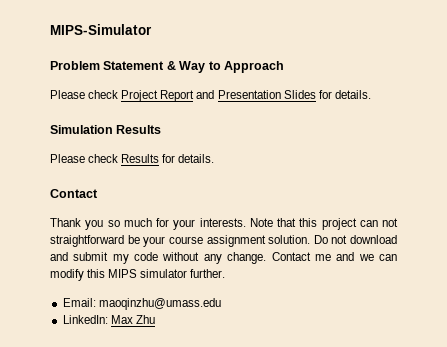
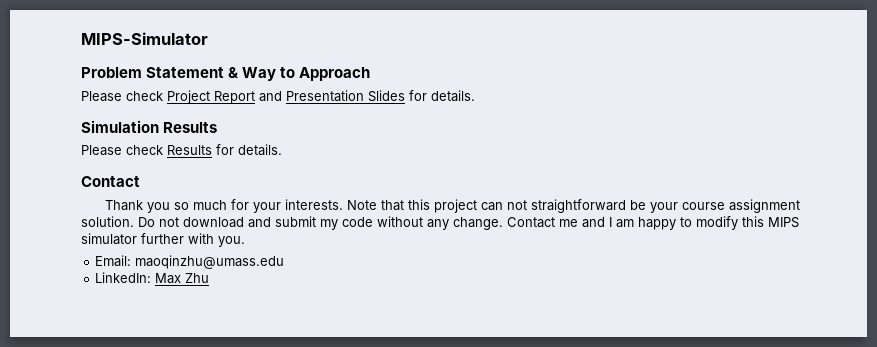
- Contact me and we can modify this MIPS simulator further.
+ Contact me and I am happy to modify this MIPS simulator further with you.

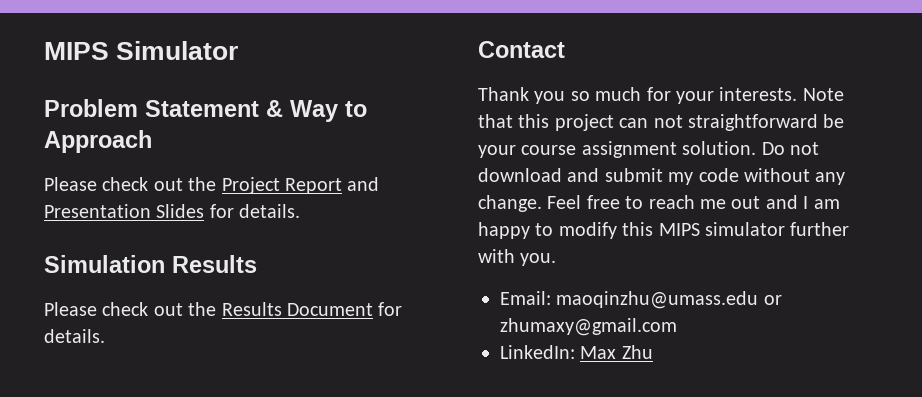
- MIPS-Simulator
+ MIPS Simulator
- Please check Project Report and Presentation Slides for details.
+ Please check out the Project Report and Presentation Slides for details.
- Please check Results for details.
+ Please check out the Results Document for details.
- Contact me and I am happy to modify this MIPS simulator further with you.
+ Feel free to reach me out and I am happy to modify this MIPS simulator further with you.
- Email: maoqinzhu@umass.edu
+ Email: maoqinzhu@umass.edu or zhumaxy@gmail.com

